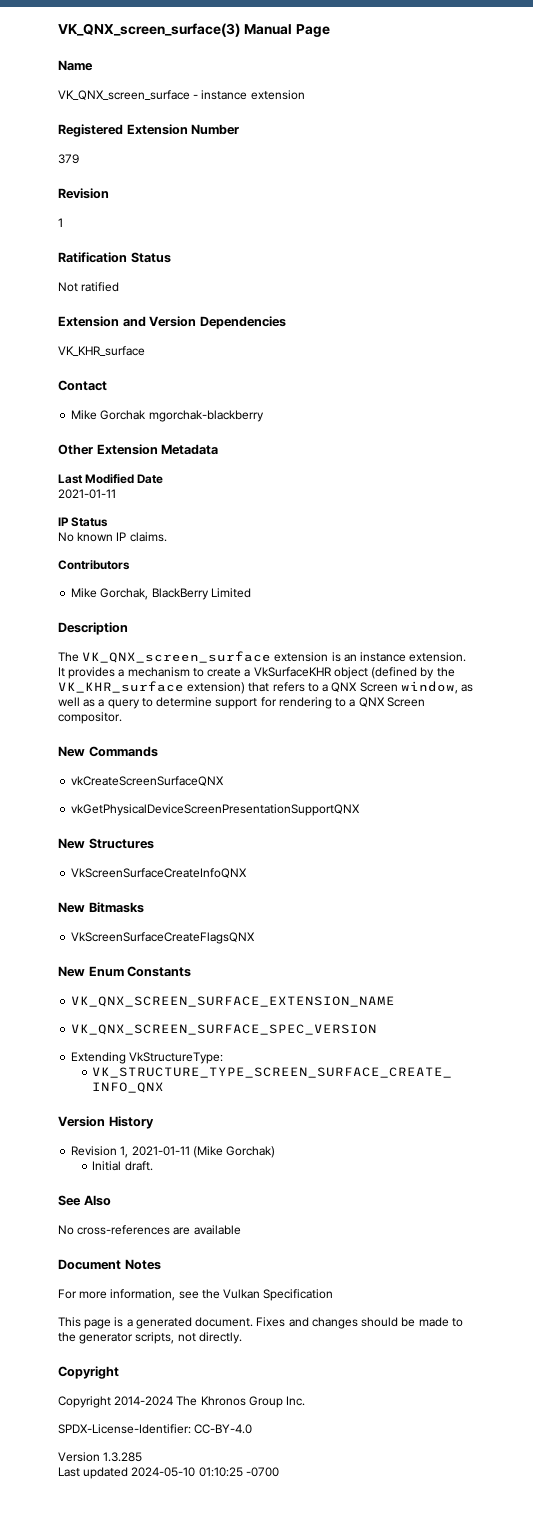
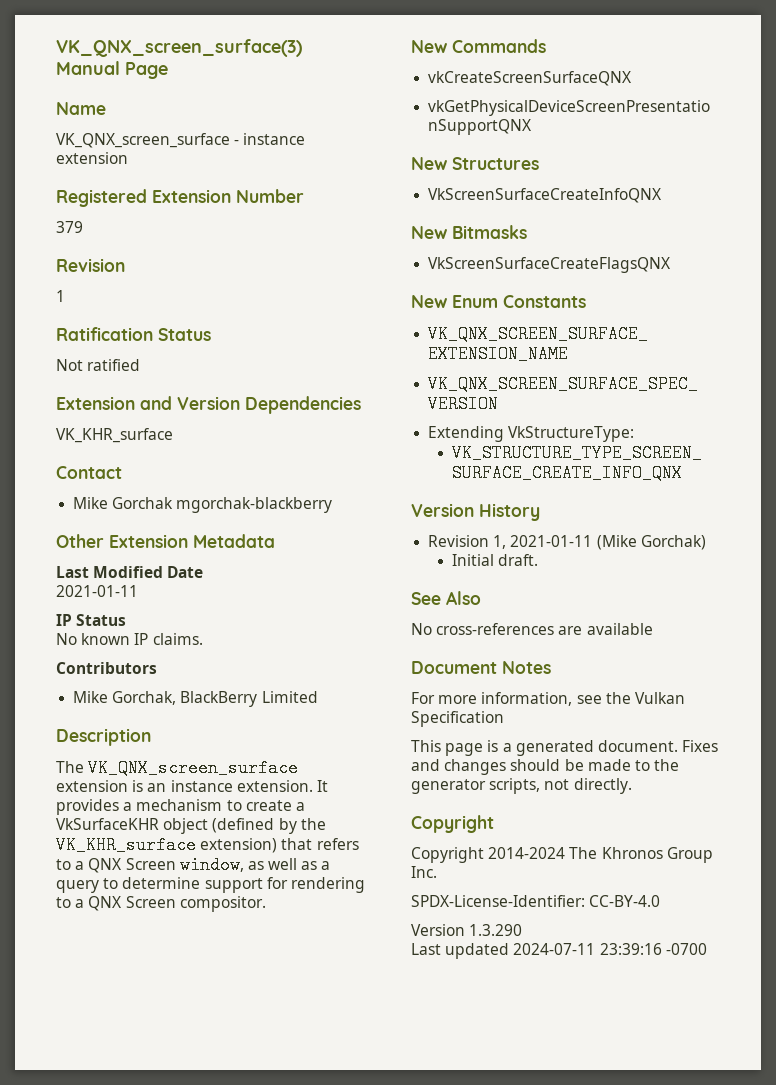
- Version 1.3.285
+ Version 1.3.290
- Last updated 2024-05-10 01:10:25 -0700
+ Last updated 2024-07-11 23:39:16 -0700

